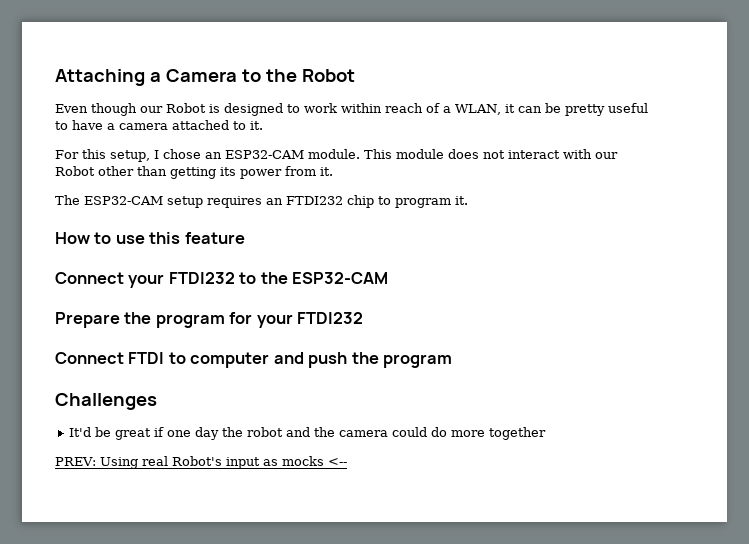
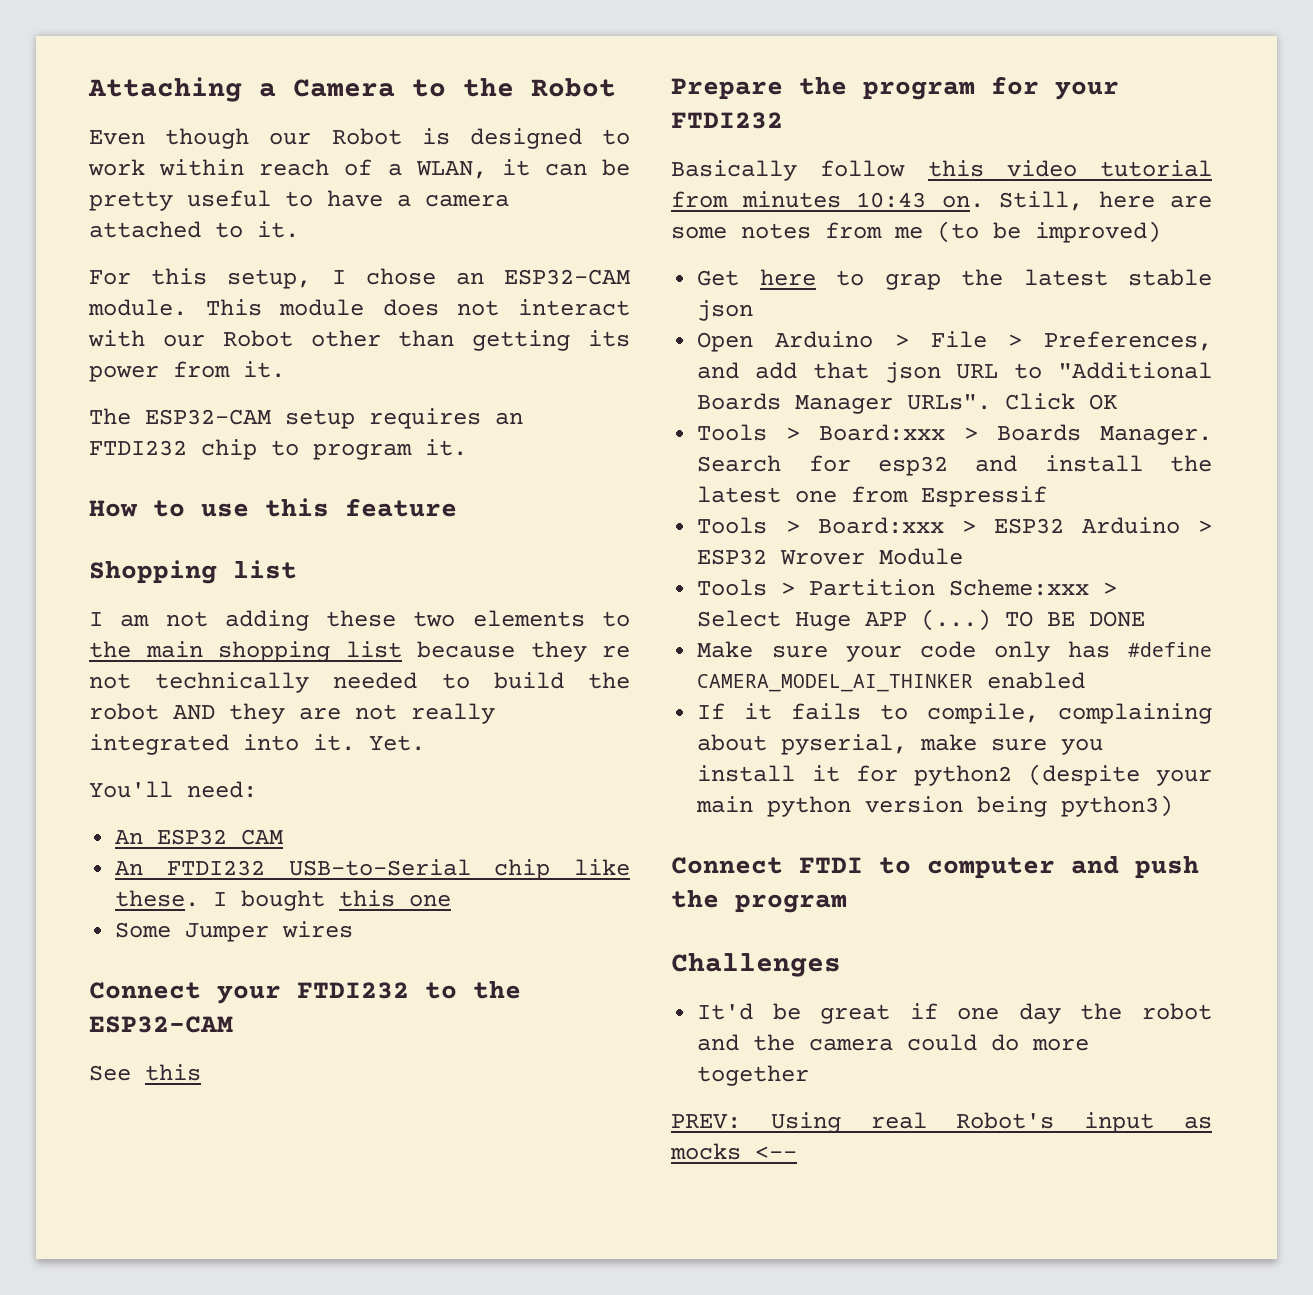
+ Shopping list
+ I am not adding these two elements to the main shopping list because they re not technically needed to build the robot AND they are not really integrated into it. Yet.
+ You'll need:
+ An ESP32 CAM
+ An FTDI232 USB-to-Serial chip like these. I bought this one
+ Some Jumper wires
+ See this
+ Basically follow this video tutorial from minutes 10:43 on. Still, here are some notes from me (to be improved)
+ Get here to grap the latest stable json
+ Open Arduino > File > Preferences, and add that json URL to "Additional Boards Manager URLs". Click OK
+ Tools > Board:xxx > Boards Manager. Search for esp32 and install the latest one from Espressif
+ Tools > Board:xxx > ESP32 Arduino > ESP32 Wrover Module
+ Tools > Partition Scheme:xxx > Select Huge APP (...) TO BE DONE
+ Make sure your code only has #define CAMERA_MODEL_AI_THINKER enabled
+ If it fails to compile, complaining about pyserial, make sure you install it for python2 (despite your main python version being python3)

